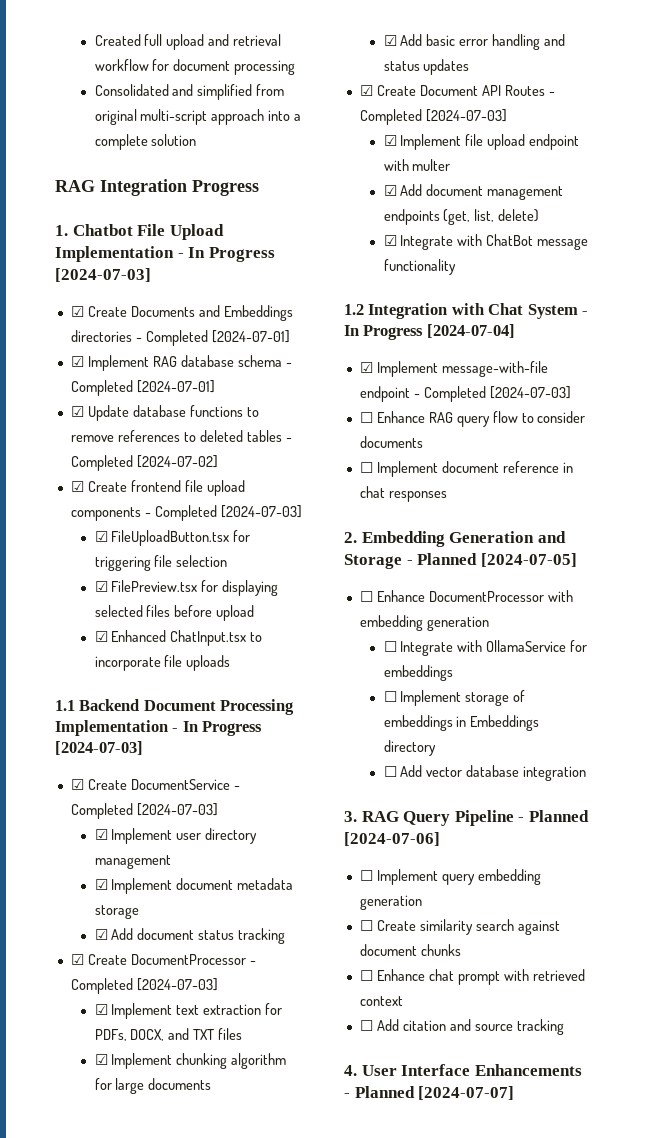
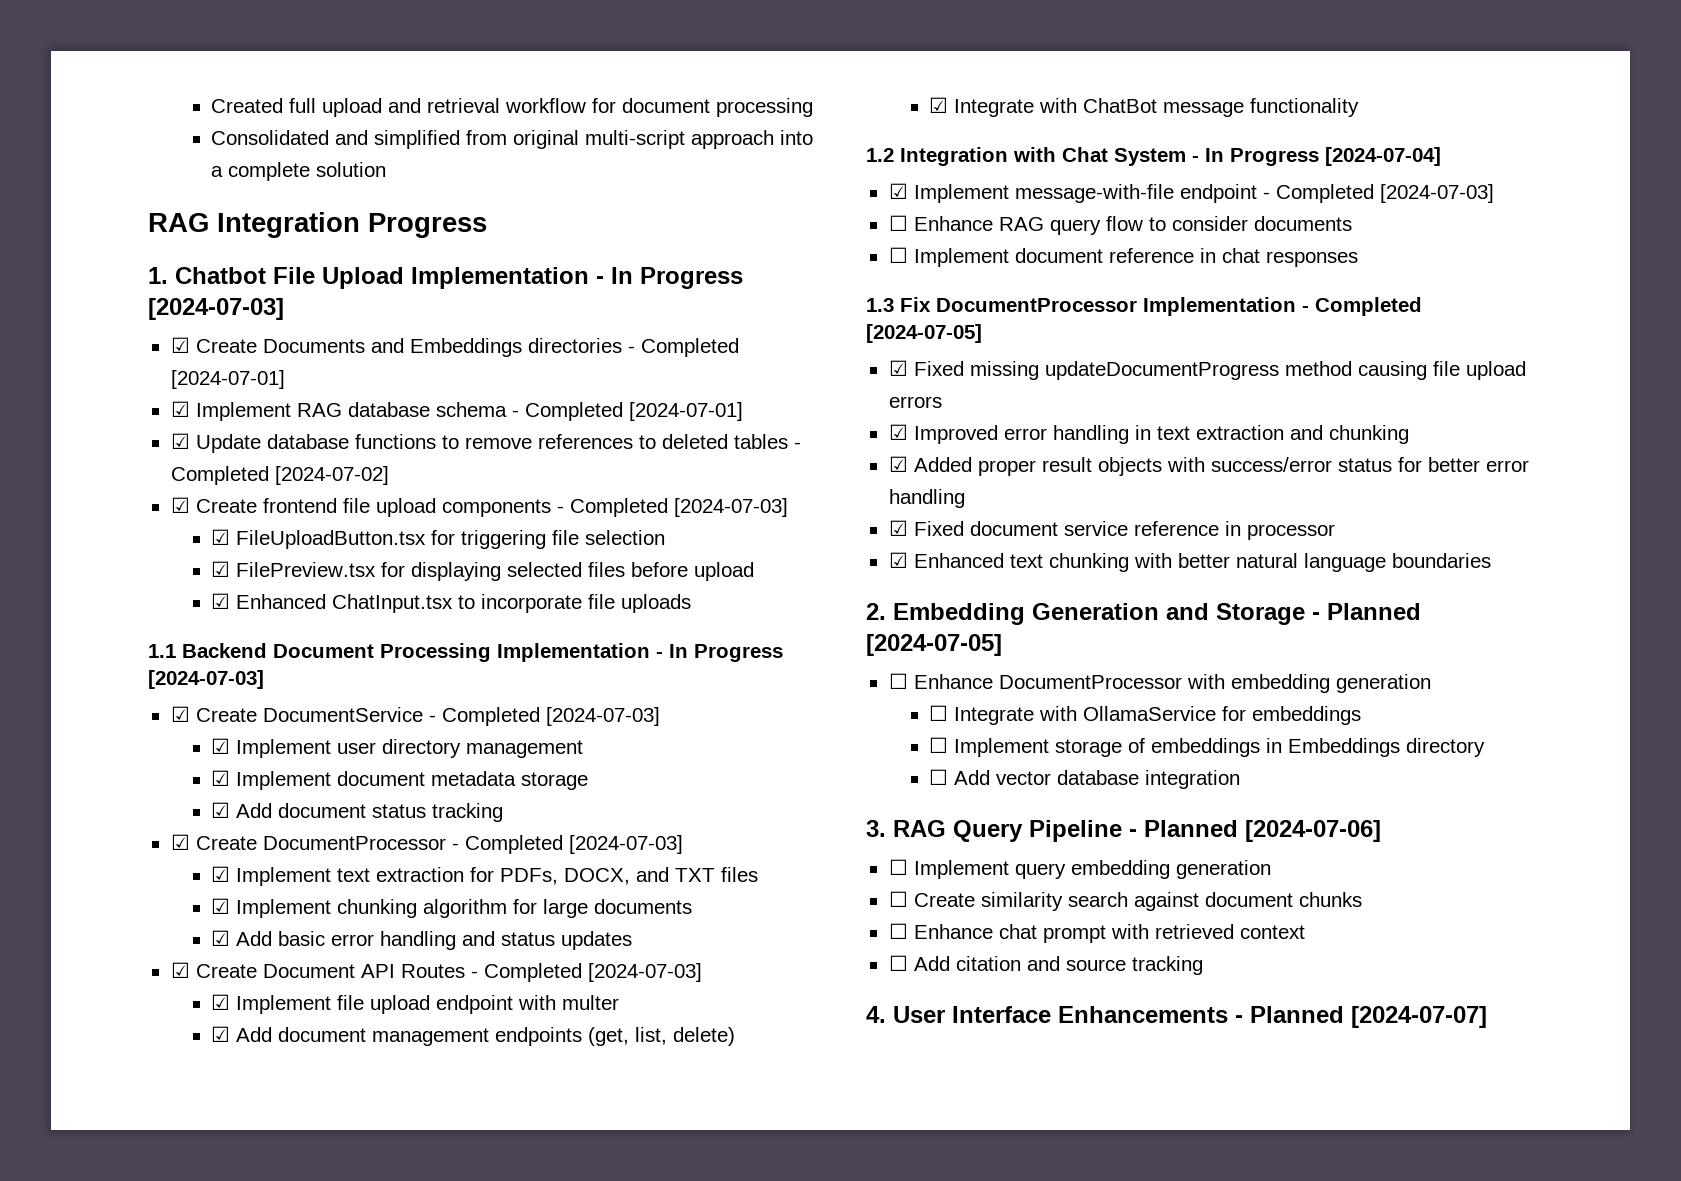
+ 1.3 Fix DocumentProcessor Implementation - Completed [2024-07-05]
+ ☑ Fixed missing updateDocumentProgress method causing file upload errors
+ ☑ Improved error handling in text extraction and chunking
+ ☑ Added proper result objects with success/error status for better error handling
+ ☑ Fixed document service reference in processor
+ ☑ Enhanced text chunking with better natural language boundaries

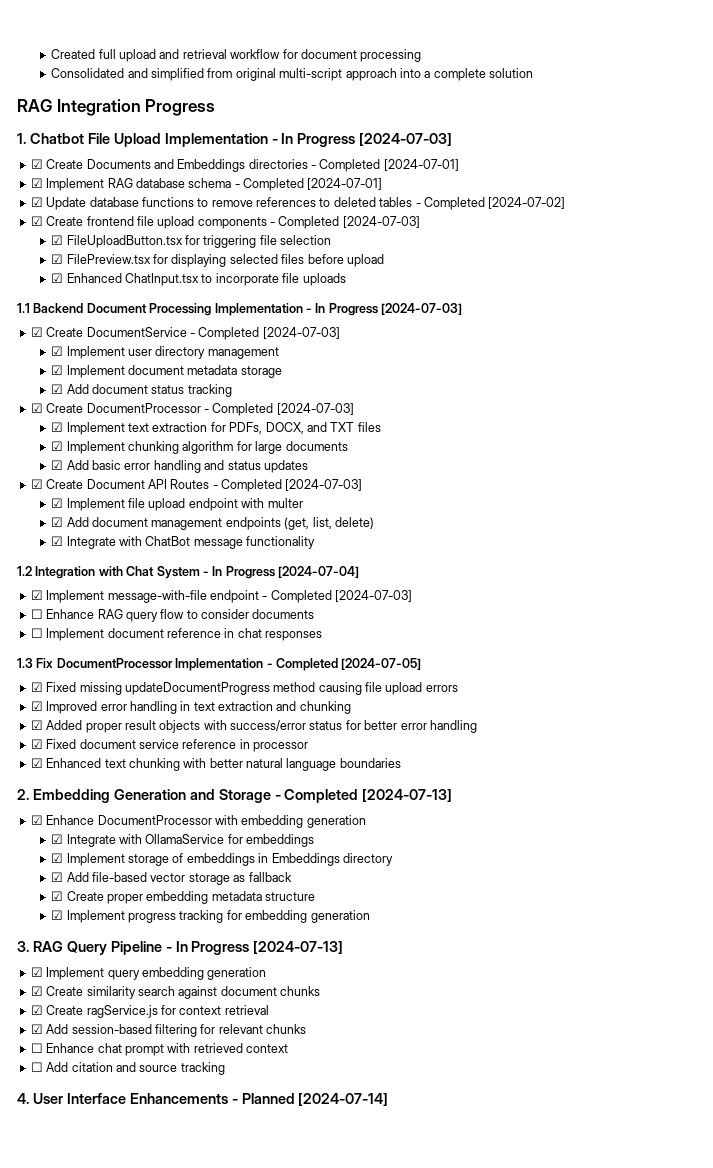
- 2. Embedding Generation and Storage - Planned [2024-07-05]
- ☐ Enhance DocumentProcessor with embedding generation
+ 2. Embedding Generation and Storage - Completed [2024-07-13]
+ ☑ Enhance DocumentProcessor with embedding generation
- ☐ Integrate with OllamaService for embeddings
+ ☑ Integrate with OllamaService for embeddings
- ☐ Implement storage of embeddings in Embeddings directory
+ ☑ Implement storage of embeddings in Embeddings directory
- ☐ Add vector database integration
+ ☑ Add file-based vector storage as fallback
+ ☑ Create proper embedding metadata structure
+ ☑ Implement progress tracking for embedding generation
- 3. RAG Query Pipeline - Planned [2024-07-06]
- ☐ Implement query embedding generation
+ 3. RAG Query Pipeline - In Progress [2024-07-13]
+ ☑ Implement query embedding generation
- ☐ Create similarity search against document chunks
+ ☑ Create similarity search against document chunks
+ ☑ Create ragService.js for context retrieval
+ ☑ Add session-based filtering for relevant chunks
- 4. User Interface Enhancements - Planned [2024-07-07]
+ 4. User Interface Enhancements - Planned [2024-07-14]

